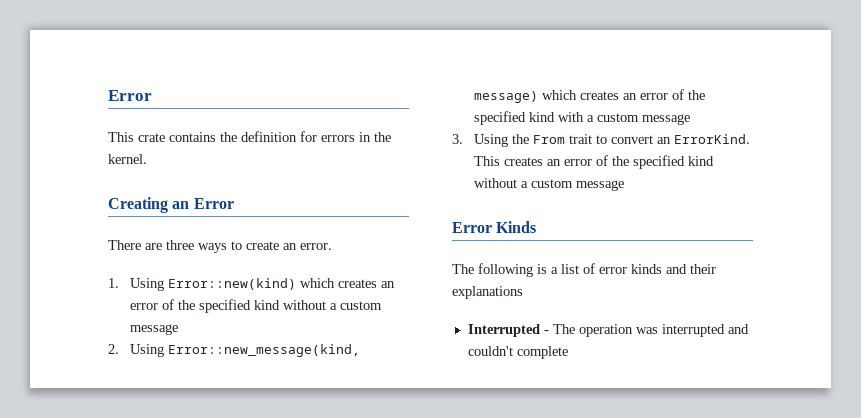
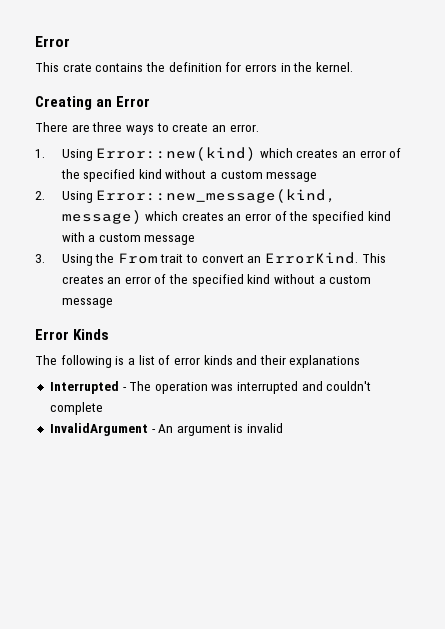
+ InvalidArgument - An argument is invalid

